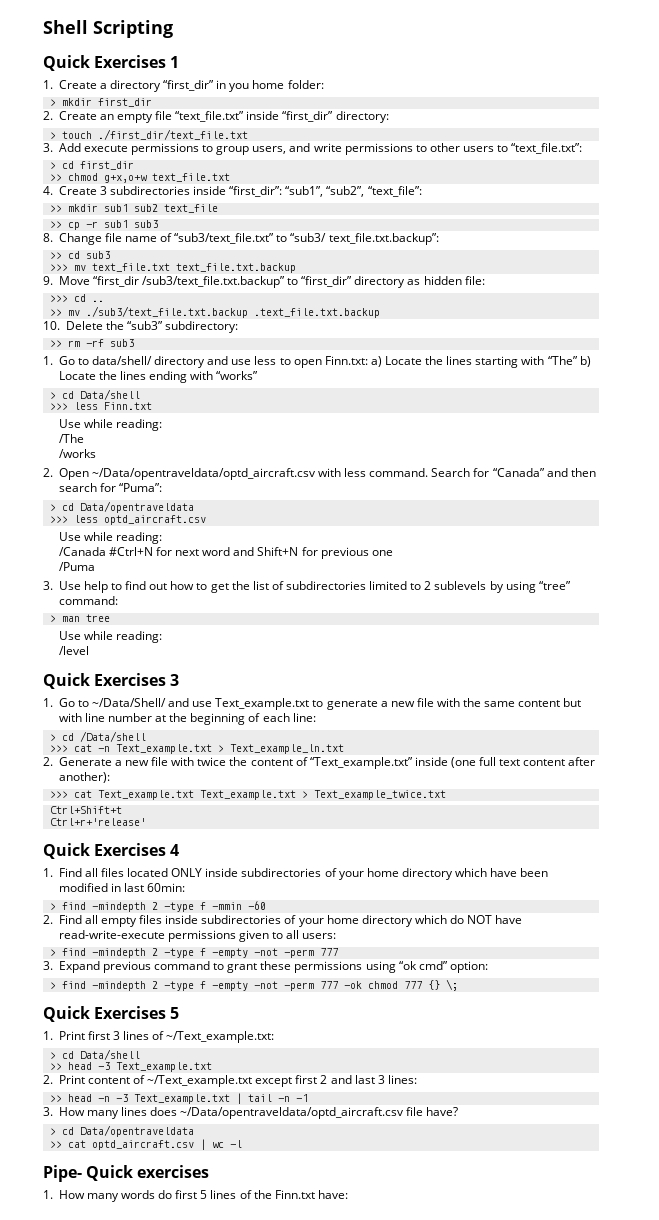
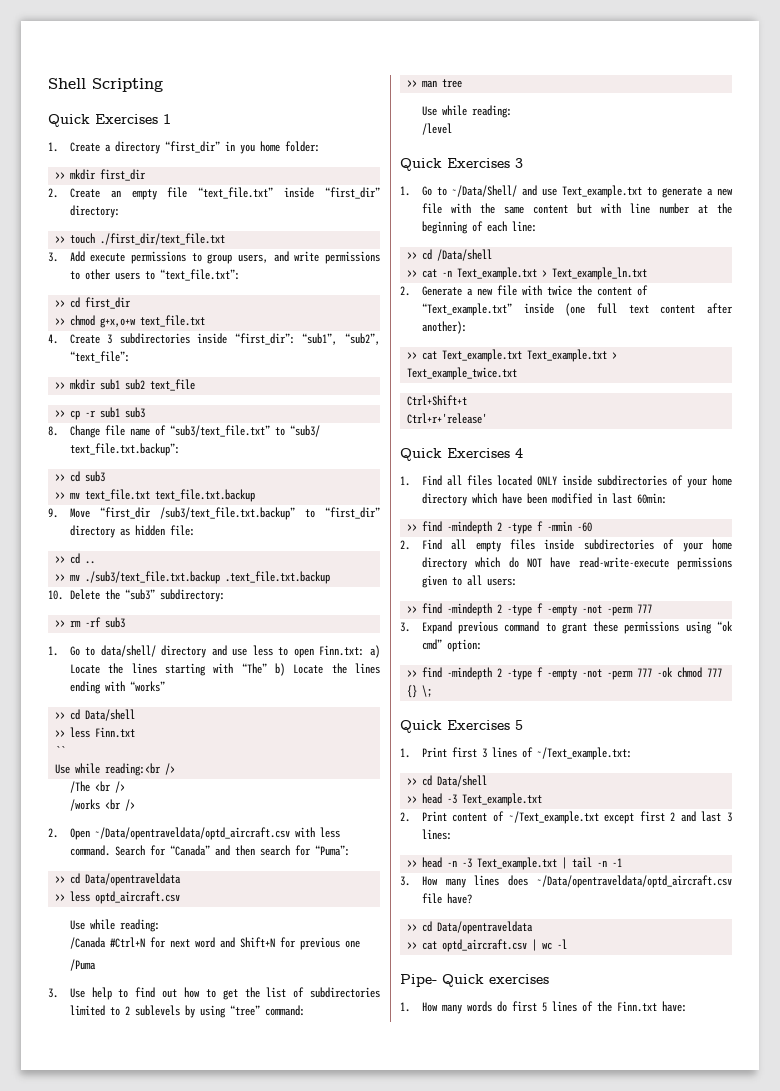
- > mkdir first_dir
+ >> mkdir first_dir
- > touch ./first_dir/text_file.txt
+ >> touch ./first_dir/text_file.txt
- > cd first_dir
+ >> cd first_dir
- >>> mv text_file.txt text_file.txt.backup
+ >> mv text_file.txt text_file.txt.backup
- >>> cd ..
+ >> cd ..
  1. Go to data/shell/ directory and use less to open Finn.txt: a) Locate the lines starting with “The” b) Locate the lines ending with “works”
- > cd Data/shell
- >>> less Finn.txt
- Use while reading:
+ >> cd Data/shell
+ >> less Finn.txt
+ ``
+ Use while reading:<br />
- /The
+ /The <br />
- /works
+ /works <br />
  Search for “Canada” and then search for “Puma”:
- > cd Data/opentraveldata
- >>> less optd_aircraft.csv
+ >> cd Data/opentraveldata
+ >> less optd_aircraft.csv
- > man tree
+ >> man tree
- > cd /Data/shell
+ >> cd /Data/shell
- >>> cat -n Text_example.txt > Text_example_ln.txt
+ >> cat -n Text_example.txt > Text_example_ln.txt
- >>> cat Text_example.txt Text_example.txt > Text_example_twice.txt
+ >> cat Text_example.txt Text_example.txt > Text_example_twice.txt
- > find -mindepth 2 -type f -mmin -60
+ >> find -mindepth 2 -type f -mmin -60
  2. Find all empty files inside subdirectories of your home directory which do NOT have read-write-execute permissions given to all users:
- > find -mindepth 2 -type f -empty -not -perm 777
+ >> find -mindepth 2 -type f -empty -not -perm 777
- > find -mindepth 2 -type f -empty -not -perm 777 -ok chmod 777 {} \;
+ >> find -mindepth 2 -type f -empty -not -perm 777 -ok chmod 777 {} \;
  1. Print first 3 lines of ~/Text_example.txt:
- > cd Data/shell
+ >> cd Data/shell
  3. How many lines does ~/Data/opentraveldata/optd_aircraft.csv file have?
- > cd Data/opentraveldata
+ >> cd Data/opentraveldata

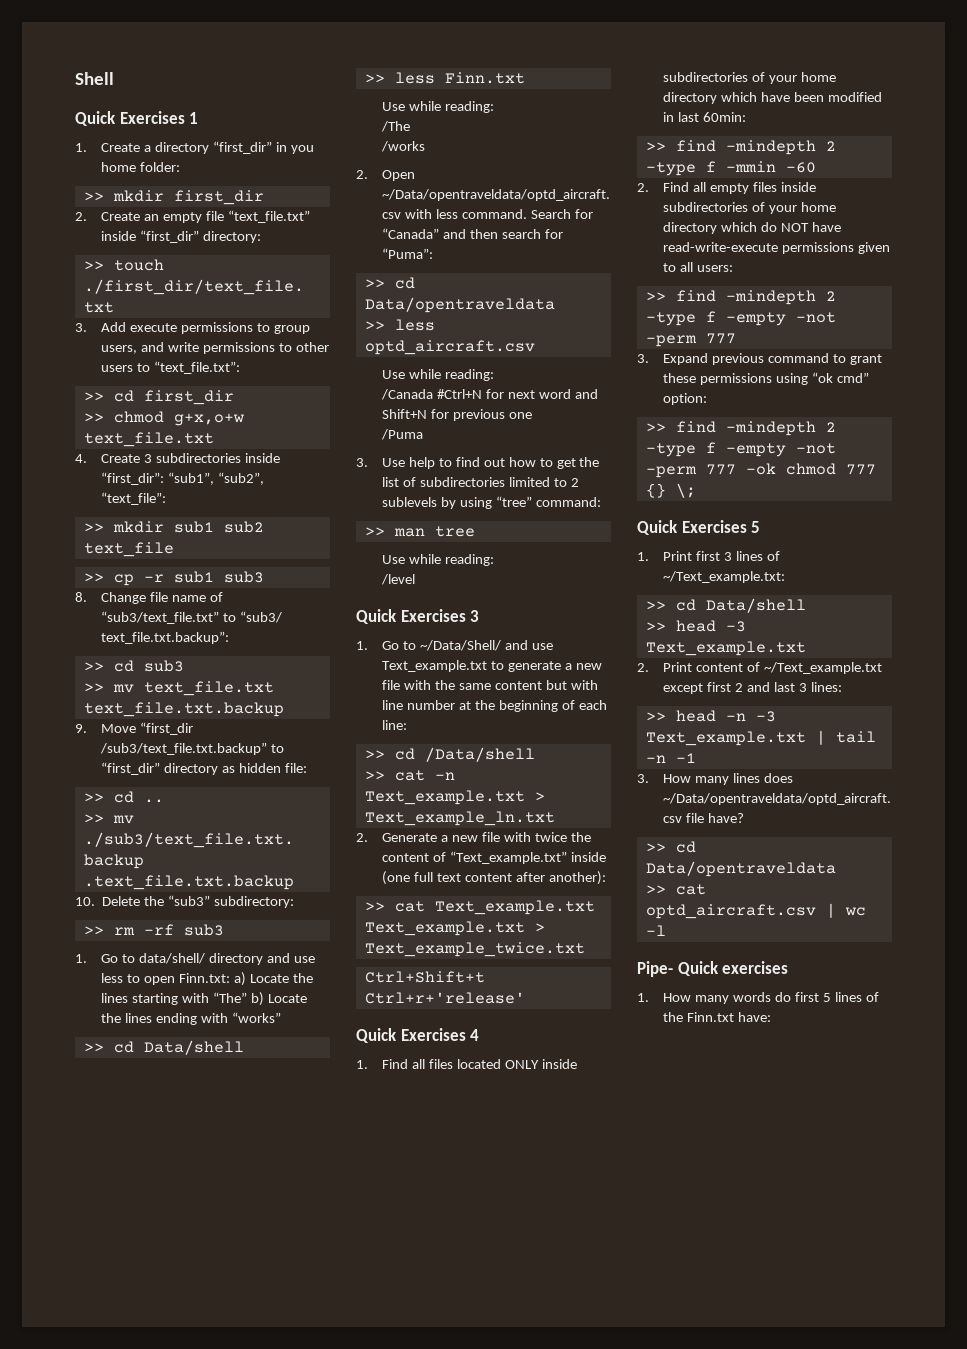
- Shell Scripting
+ Shell
  >> less Finn.txt
- ``
- Use while reading:<br />
+ Use while reading:
- /The <br />
+ /The
- /works <br />
+ /works

